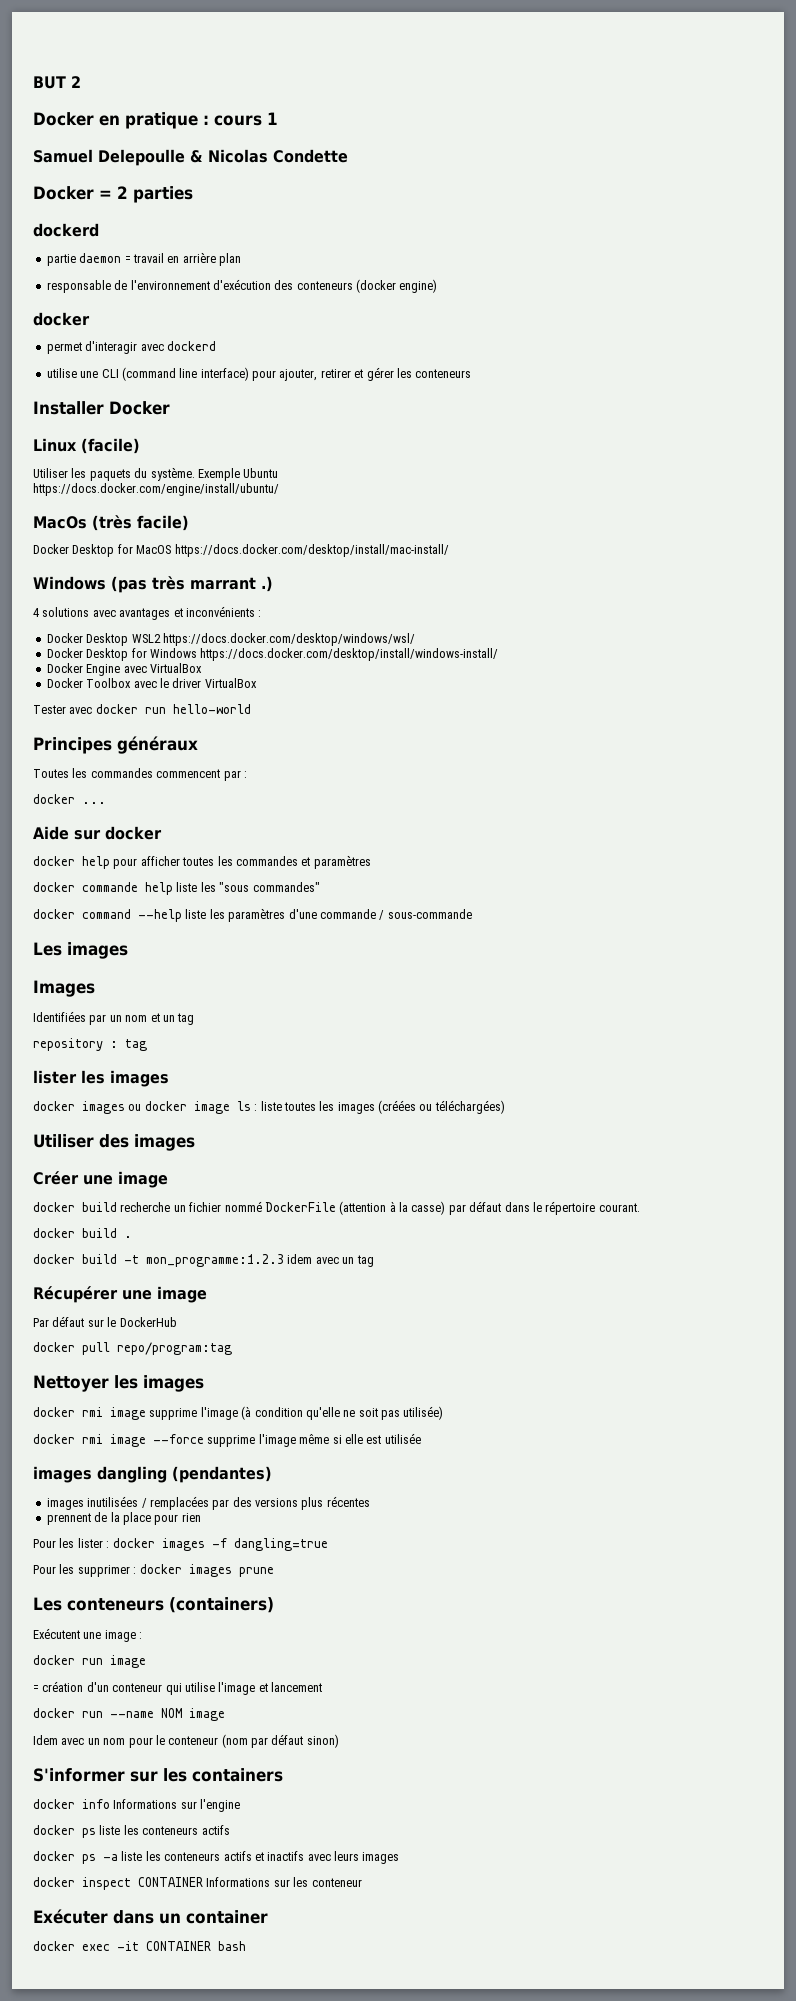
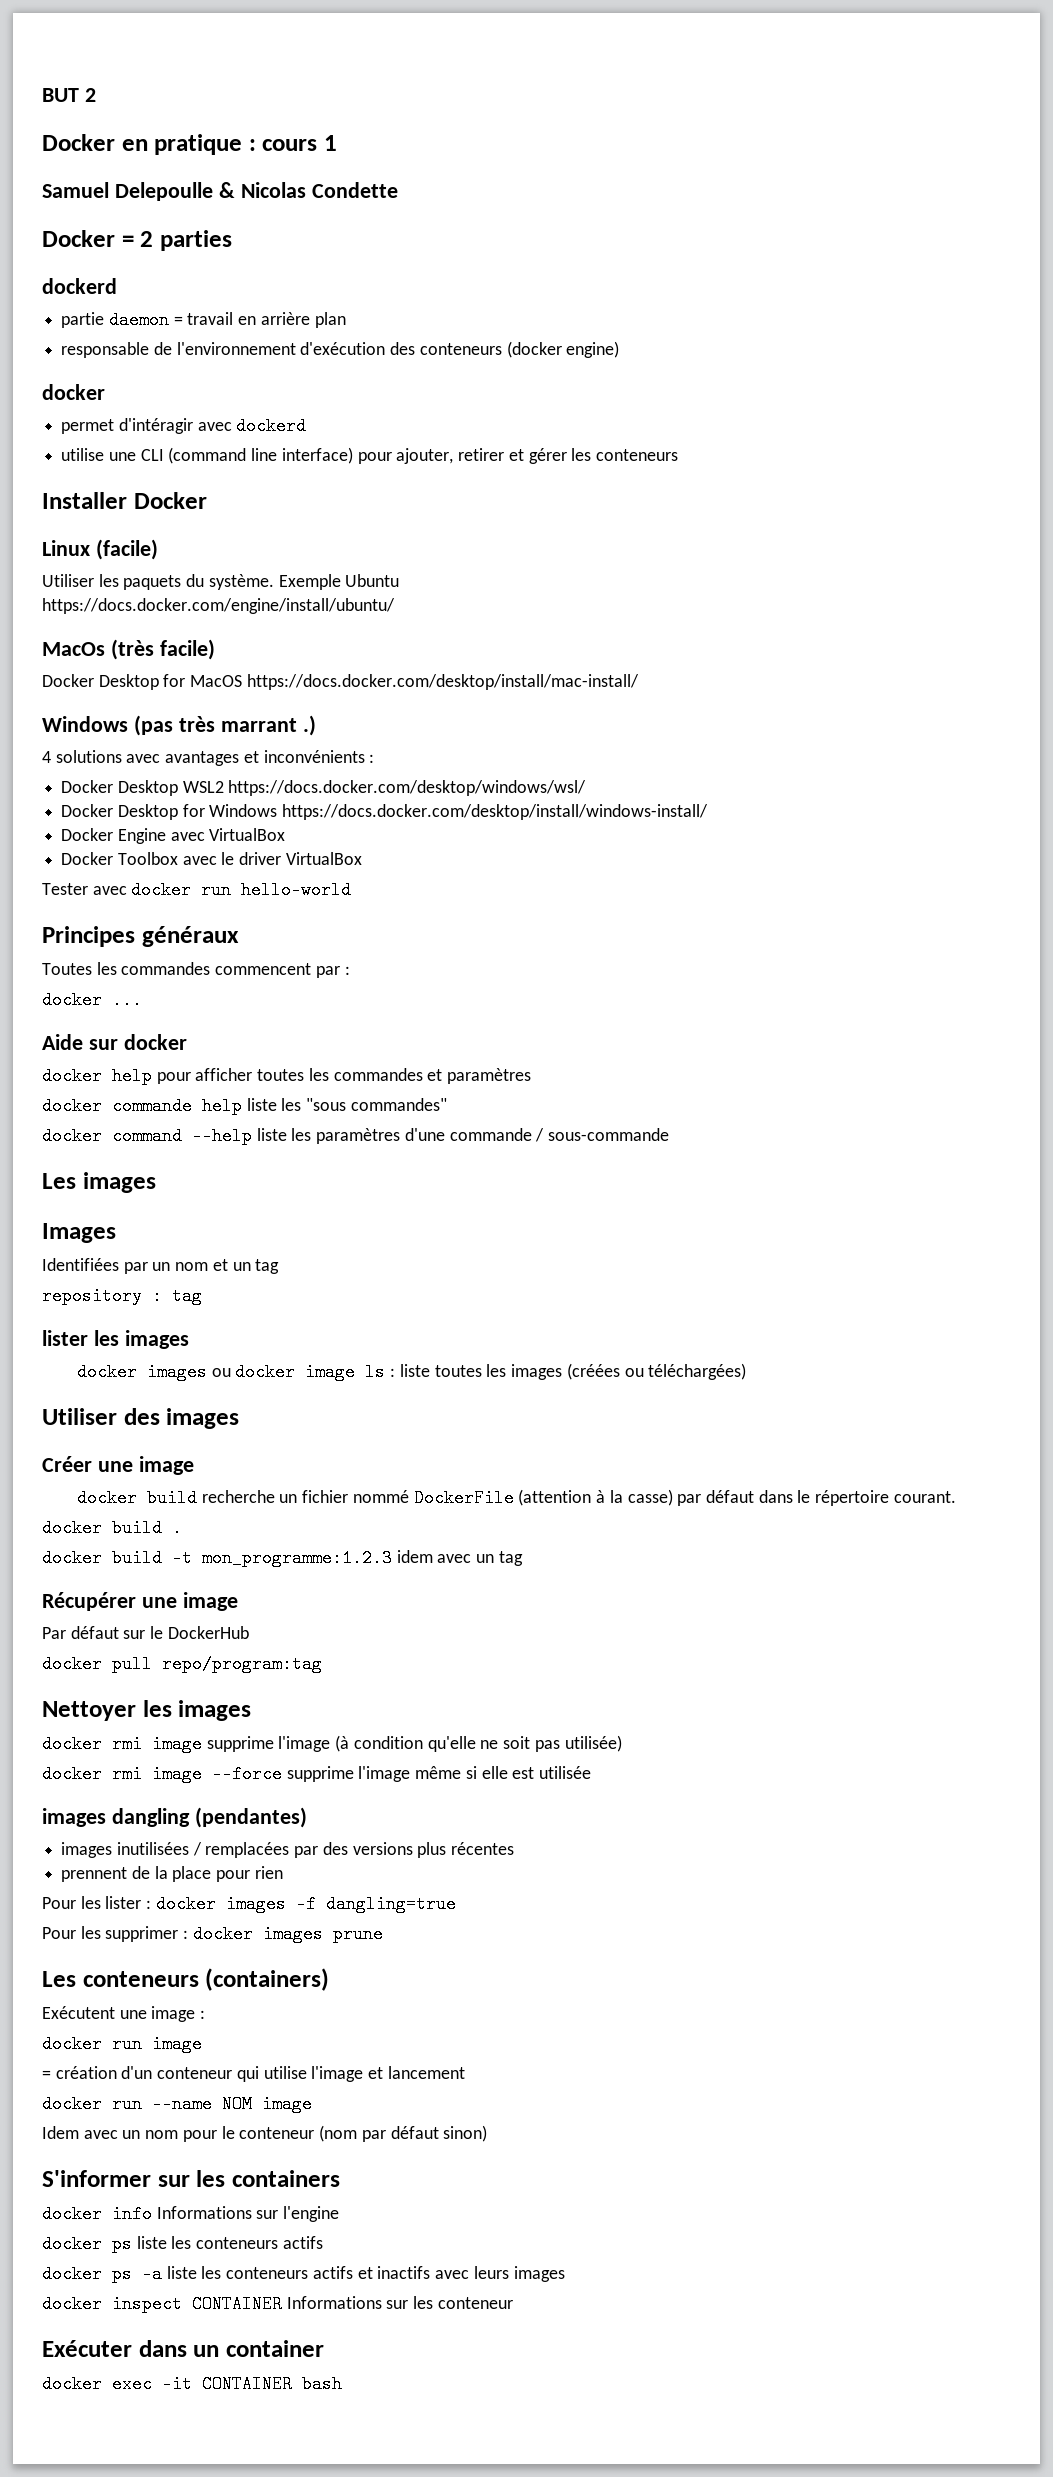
- permet d'interagir avec dockerd
+ permet d'intéragir avec dockerd

